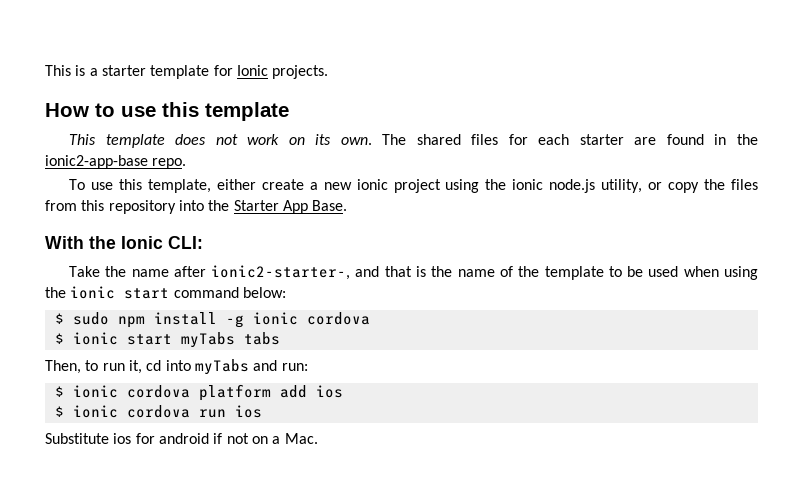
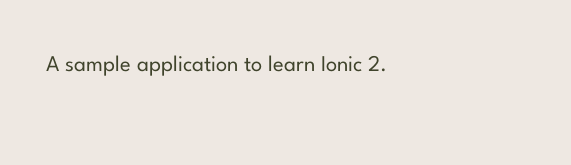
- This is a starter template for Ionic projects.
- How to use this template
- This template does not work on its own. The shared files for each starter are found in the ionic2-app-base repo.
- To use this template, either create a new ionic project using the ionic node.js utility, or copy the files from this repository into the Starter App Base.
- With the Ionic CLI:
- Take the name after ionic2-starter-, and that is the name of the template to be used when using the ionic start command below:
- $ sudo npm install -g ionic cordova
- $ ionic start myTabs tabs
- Then, to run it, cd into myTabs and run:
- $ ionic cordova platform add ios
- $ ionic cordova run ios
- Substitute ios for android if not on a Mac.
+ A sample application to learn Ionic 2.

